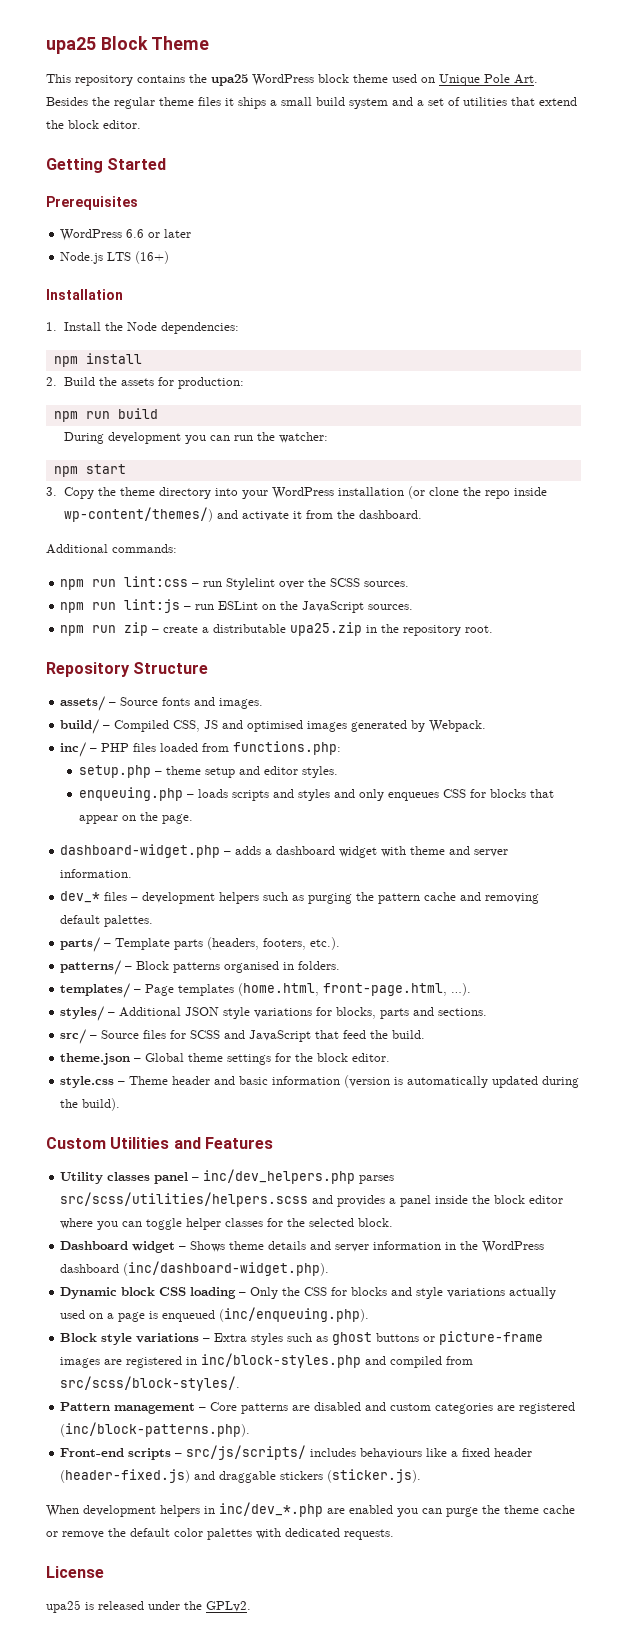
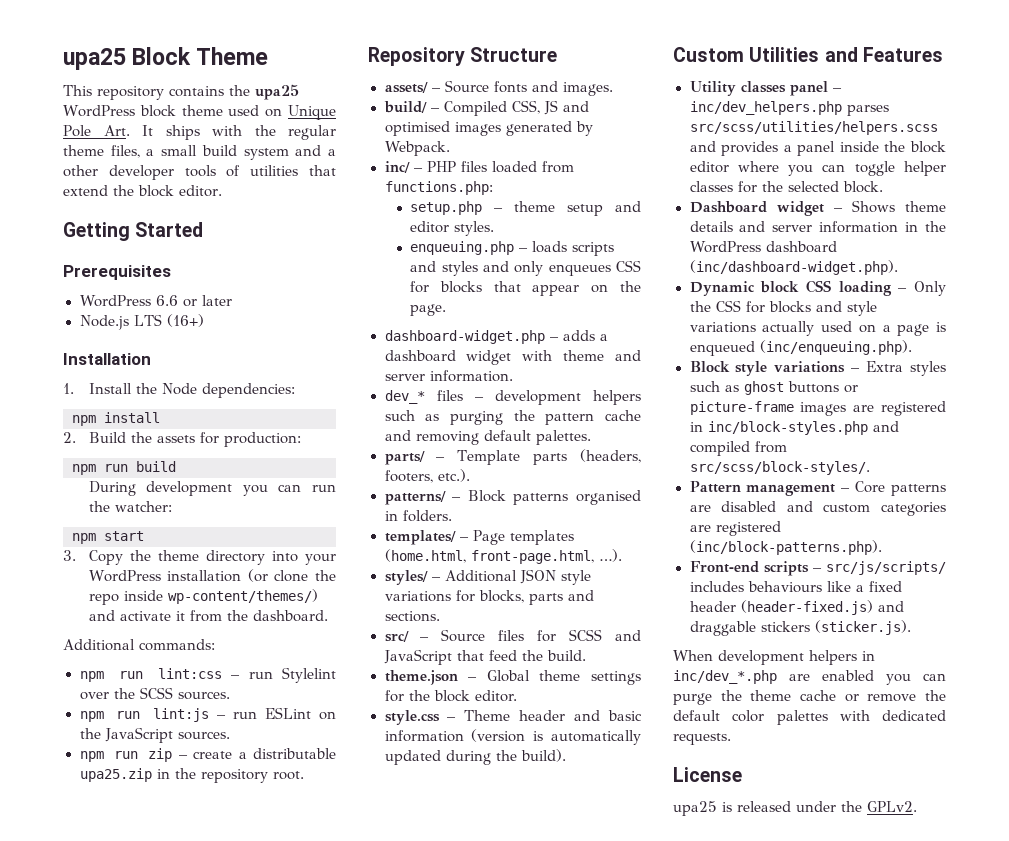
- This repository contains the upa25 WordPress block theme used on Unique Pole Art. Besides the regular theme files it ships a small build system and a set of utilities that extend the block editor.
+ This repository contains the upa25 WordPress block theme used on Unique Pole Art. It ships with the regular theme files, a small build system and a other developer tools of utilities that extend the block editor.

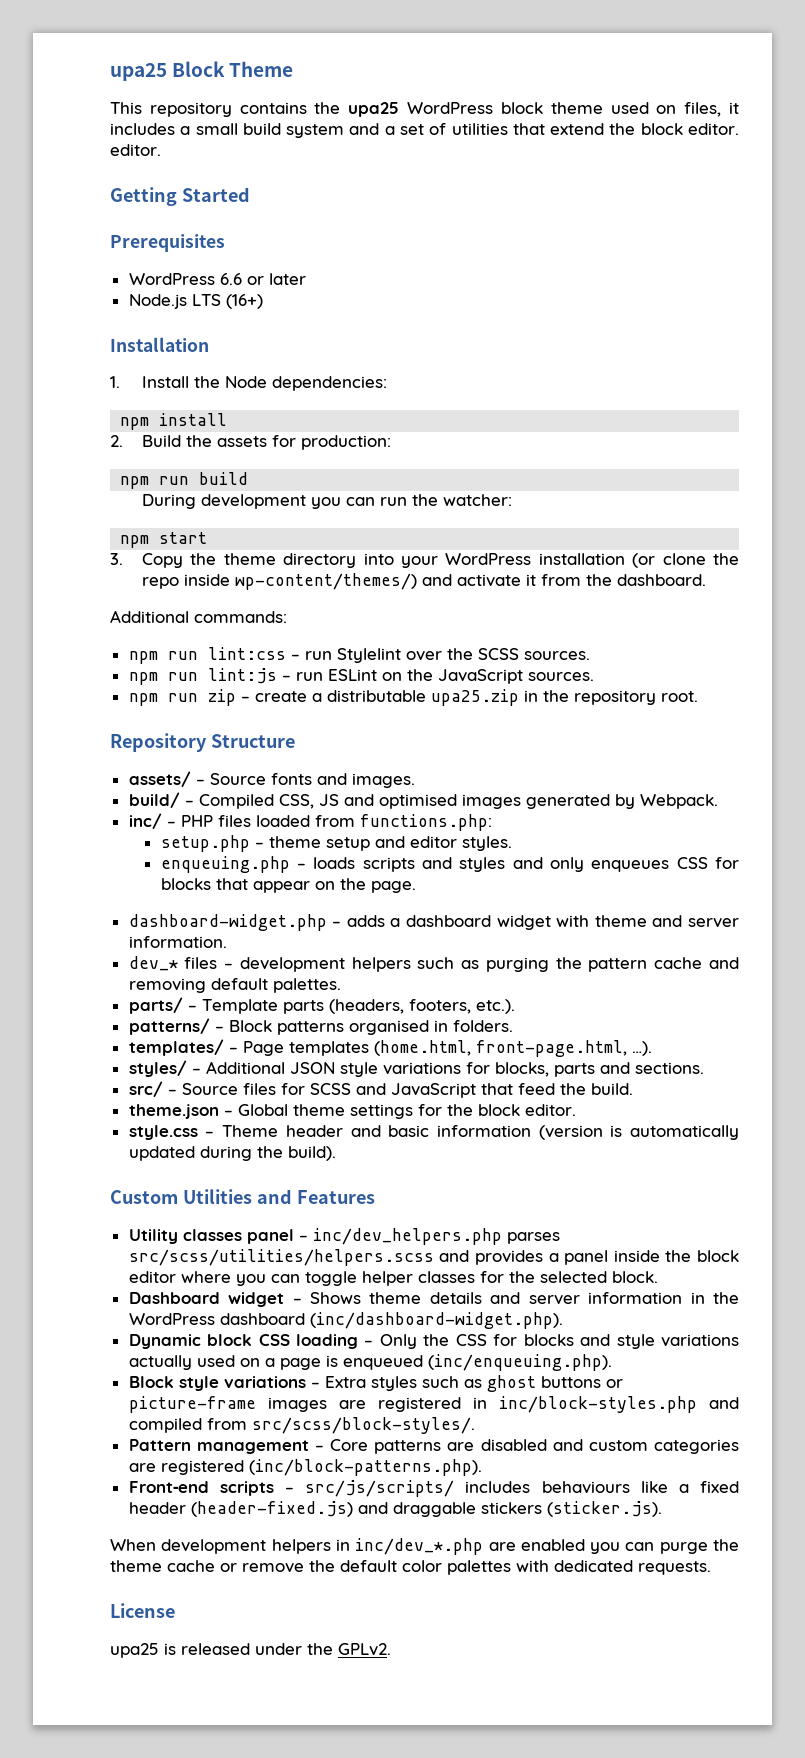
- This repository contains the upa25 WordPress block theme used on Unique Pole Art. It ships with the regular theme files, a small build system and a other developer tools of utilities that extend the block editor.
+ This repository contains the upa25 WordPress block theme used on files, it includes a small build system and a set of utilities that extend the block editor. editor.

